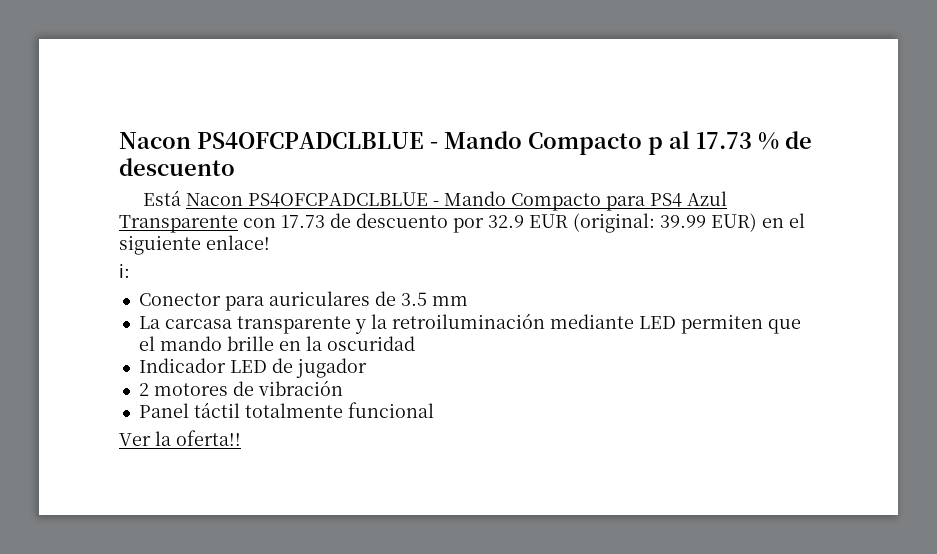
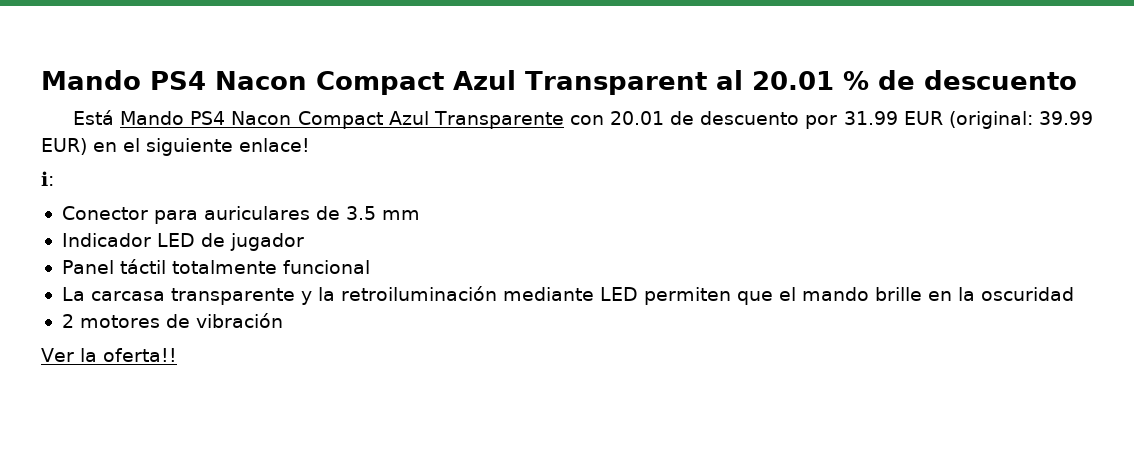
- Nacon PS4OFCPADCLBLUE - Mando Compacto p al 17.73 % de descuento
- Está Nacon PS4OFCPADCLBLUE - Mando Compacto para PS4 Azul Transparente con 17.73 de descuento por 32.9 EUR (original: 39.99 EUR) en el siguiente enlace!
+ Mando PS4 Nacon Compact Azul Transparent al 20.01 % de descuento
+ Está Mando PS4 Nacon Compact Azul Transparente con 20.01 de descuento por 31.99 EUR (original: 39.99 EUR) en el siguiente enlace!
+ Indicador LED de jugador
+ Panel táctil totalmente funcional
- Indicador LED de jugador
- Panel táctil totalmente funcional

